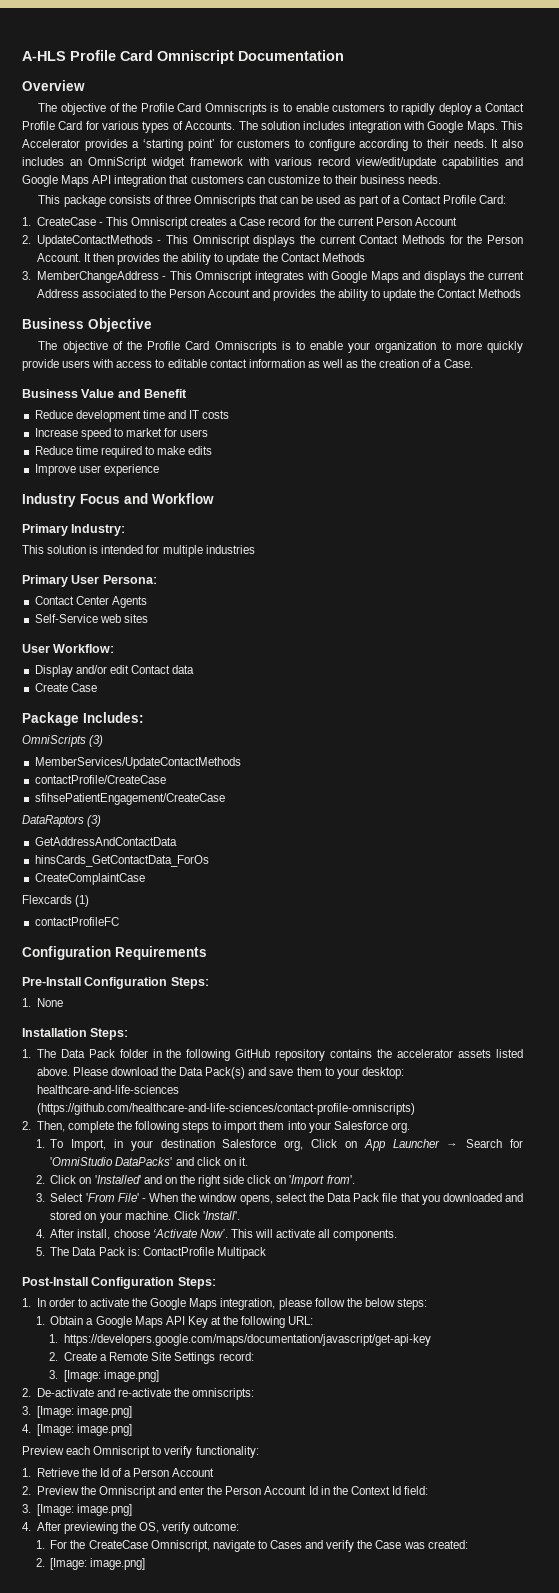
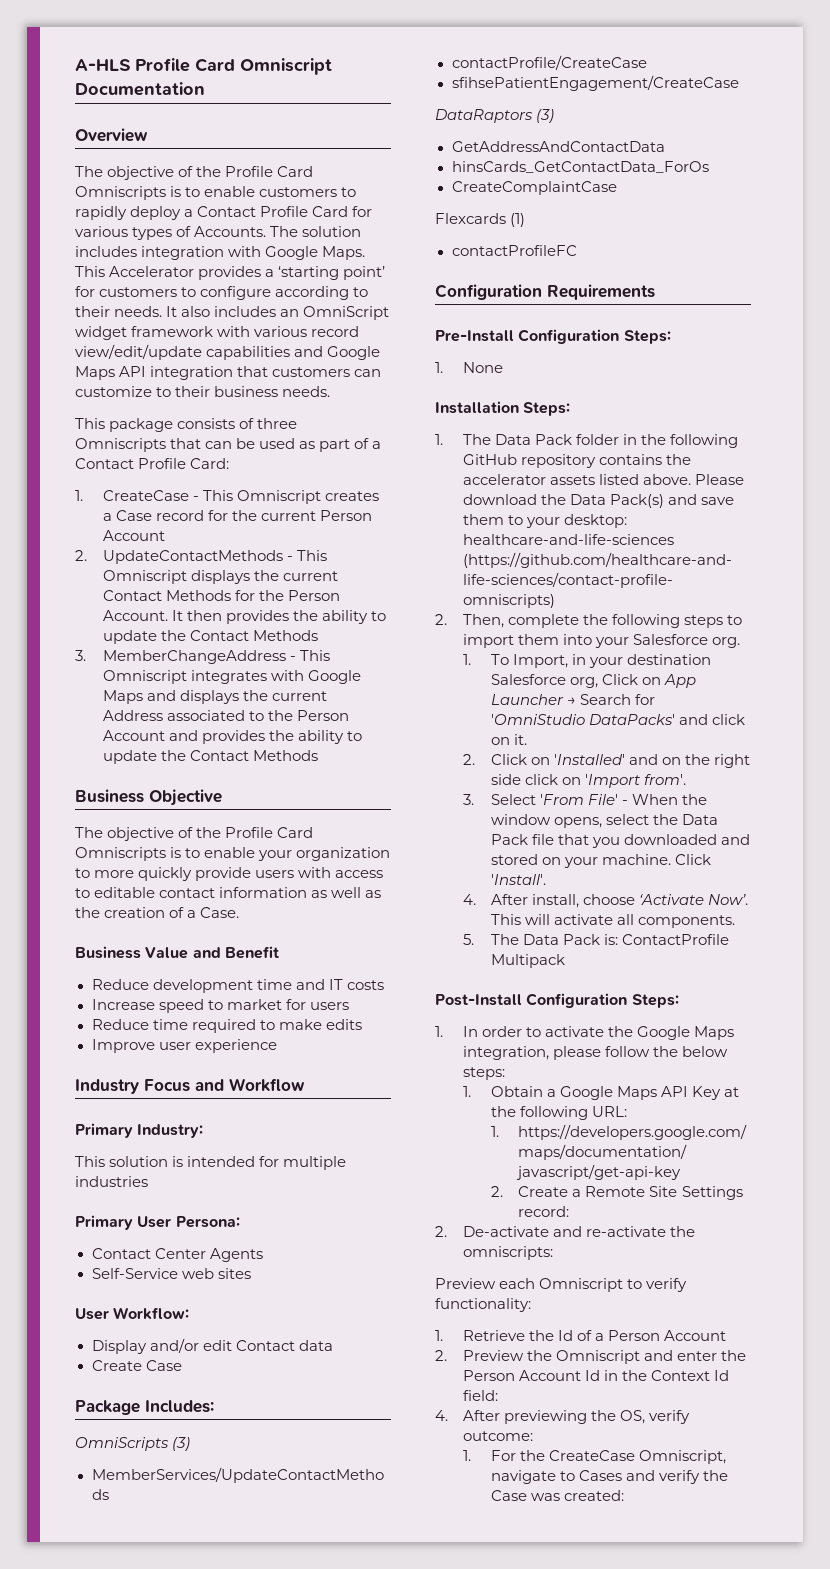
  2. Create a Remote Site Settings record:
- 3. [Image: image.png]
  2. De-activate and re-activate the omniscripts:
- 3. [Image: image.png]
- 4. [Image: image.png]
  2. Preview the Omniscript and enter the Person Account Id in the Context Id field:
- 3. [Image: image.png]
- 2. [Image: image.png]

